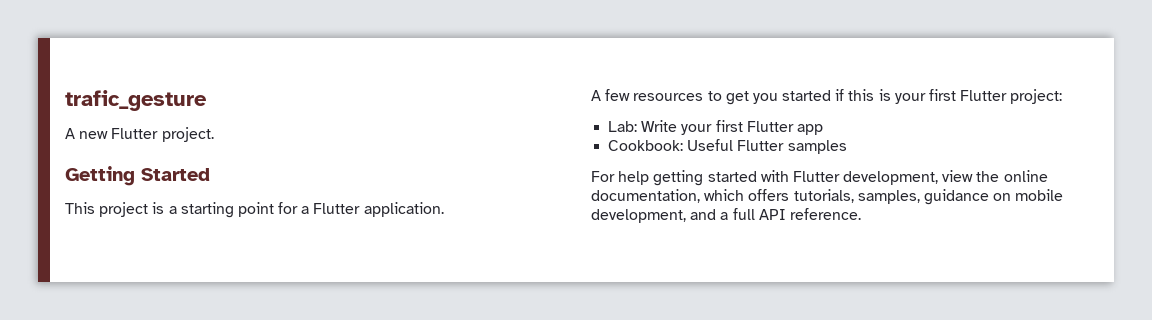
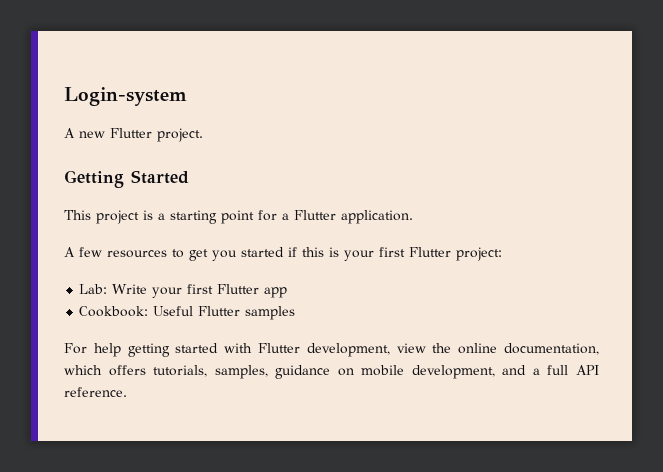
- trafic_gesture
+ Login-system

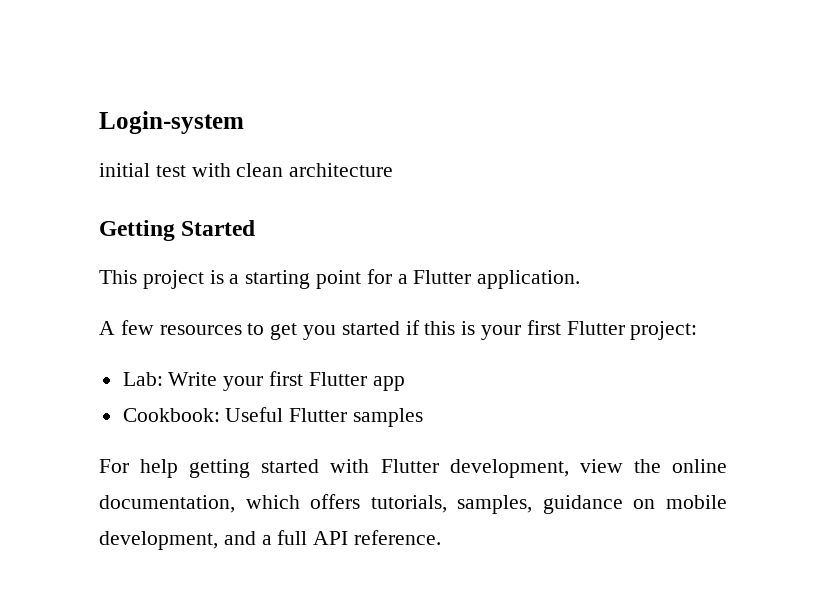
- A new Flutter project.
+ initial test with clean architecture

